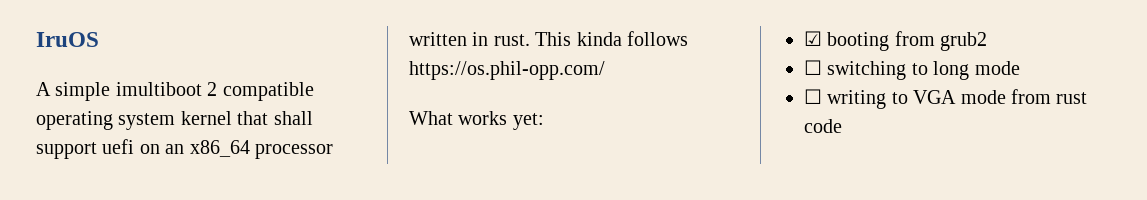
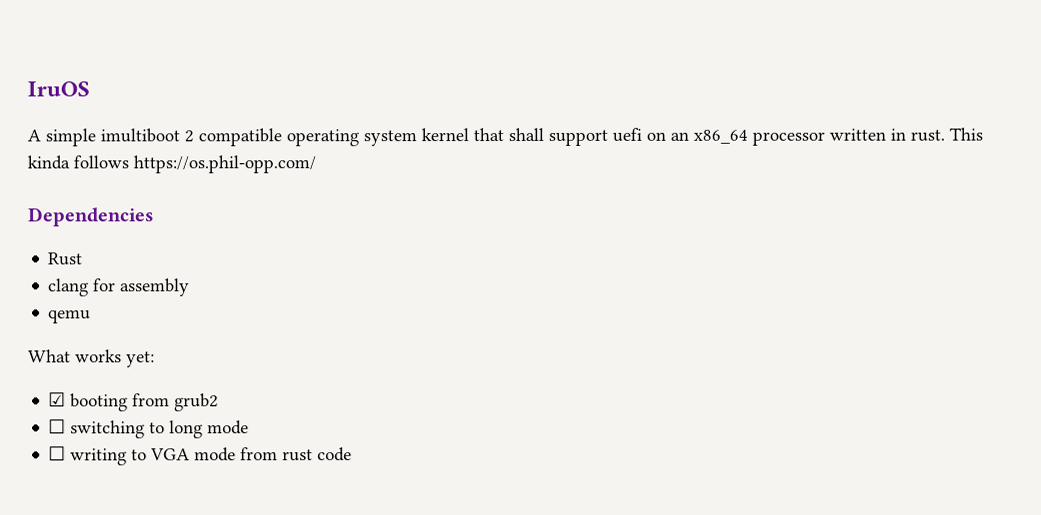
+ Dependencies
+ Rust
+ clang for assembly
+ qemu

